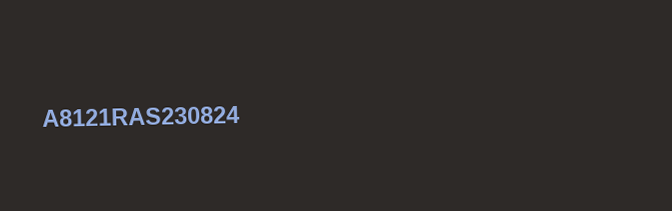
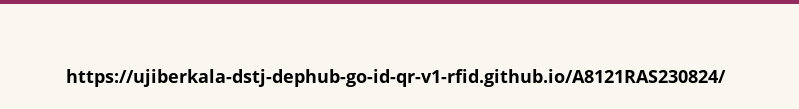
- A8121RAS230824
+ https://ujiberkala-dstj-dephub-go-id-qr-v1-rfid.github.io/A8121RAS230824/

